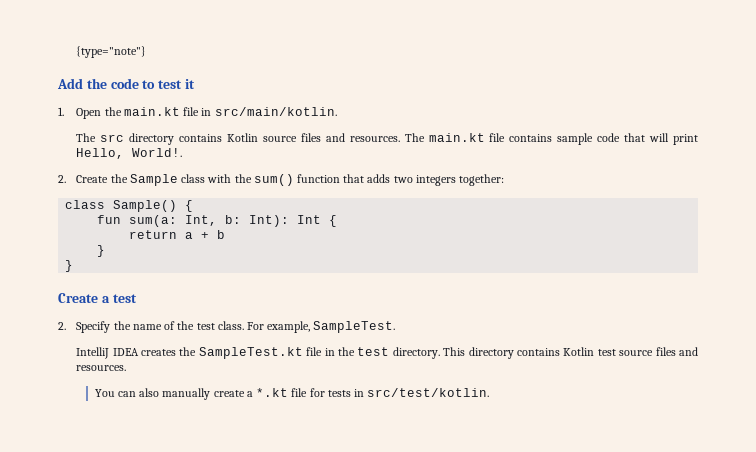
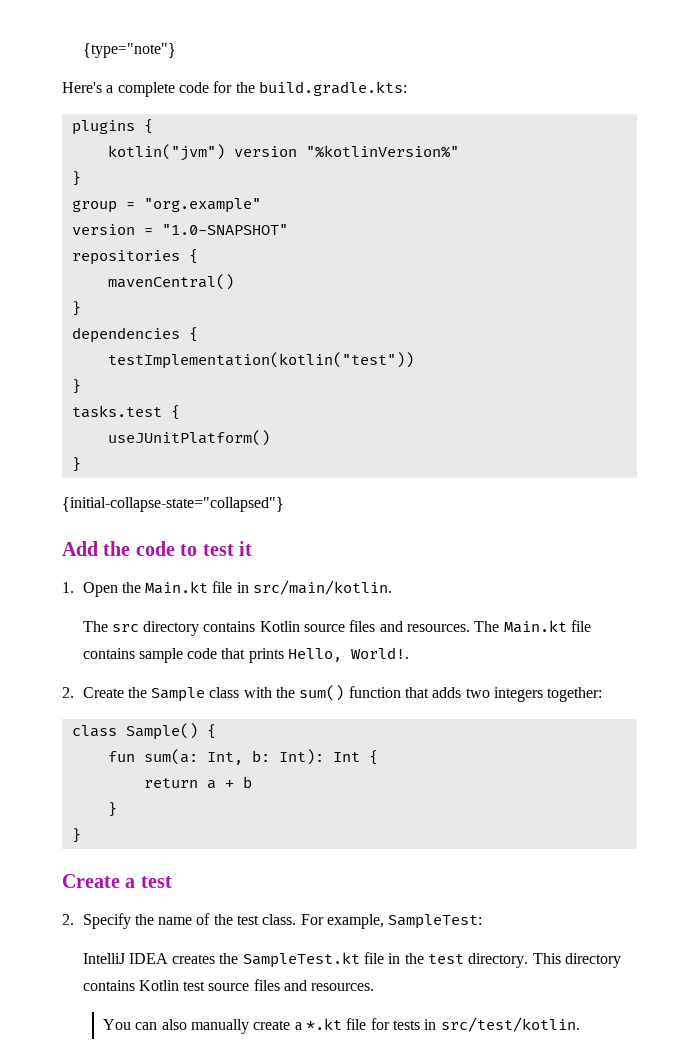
+ Here's a complete code for the build.gradle.kts:
+ plugins {
+ kotlin("jvm") version "%kotlinVersion%"
+ }
+ group = "org.example"
+ version = "1.0-SNAPSHOT"
+ repositories {
+ mavenCentral()
+ }
+ dependencies {
+ testImplementation(kotlin("test"))
+ }
+ tasks.test {
+ useJUnitPlatform()
+ }
+ {initial-collapse-state="collapsed"}
- 1. Open the main.kt file in src/main/kotlin.
+ 1. Open the Main.kt file in src/main/kotlin.
- The main.kt file contains sample code that will print Hello, World!.
+ The Main.kt file contains sample code that prints Hello, World!.
- For example, SampleTest.
+ For example, SampleTest:

